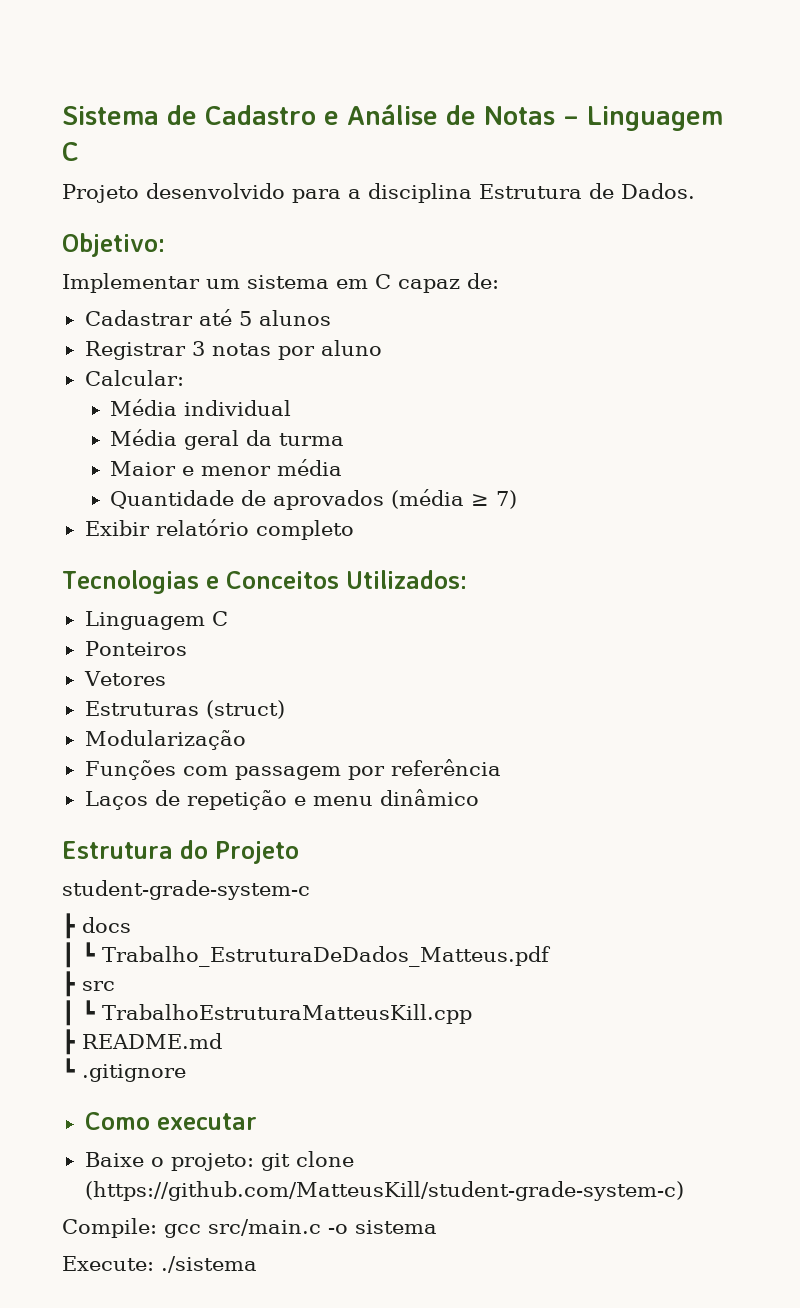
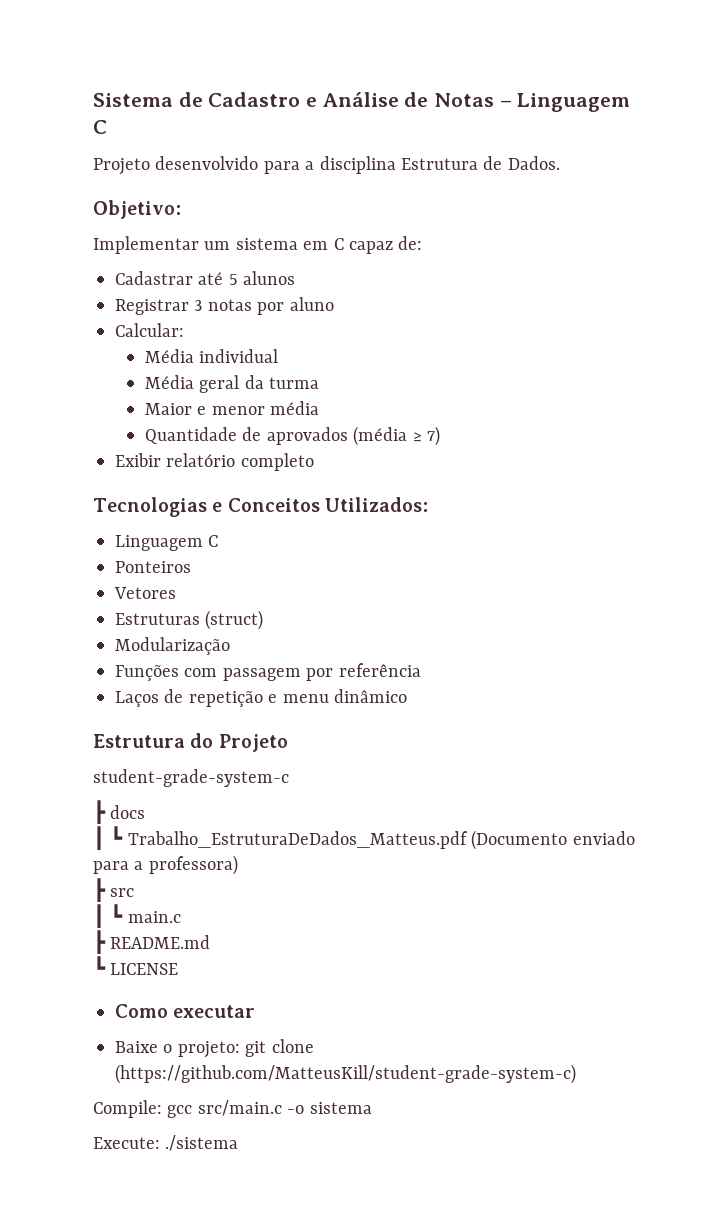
- ┃ ┗ Trabalho_EstruturaDeDados_Matteus.pdf
+ ┃ ┗ Trabalho_EstruturaDeDados_Matteus.pdf (Documento enviado para a professora)
- ┃ ┗ TrabalhoEstruturaMatteusKill.cpp
+ ┃ ┗ main.c
- ┗ .gitignore
+ ┗ LICENSE

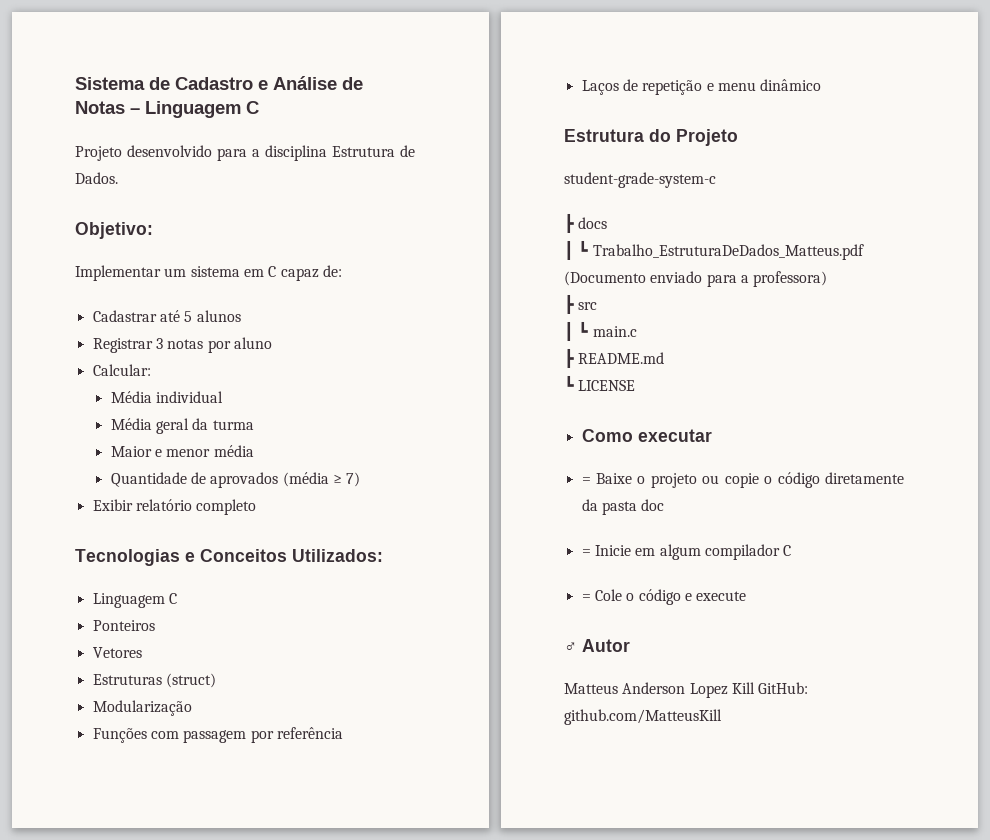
- Baixe o projeto: git clone (https://github.com/MatteusKill/student-grade-system-c)
- Compile: gcc src/main.c -o sistema
- Execute: ./sistema
+ = Baixe o projeto ou copie o código diretamente da pasta doc
+ = Inicie em algum compilador C
+ = Cole o código e execute
+ ♂ Autor
+ Matteus Anderson Lopez Kill GitHub: github.com/MatteusKill

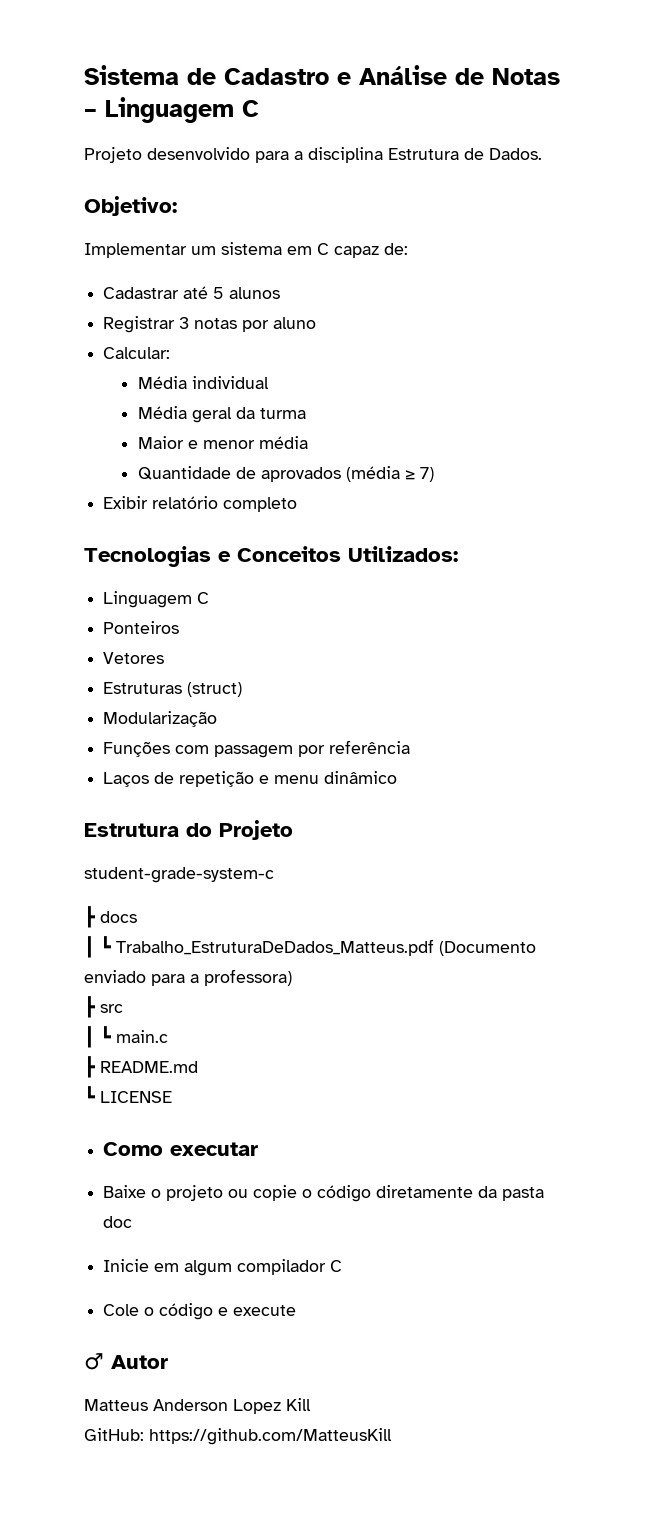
- = Baixe o projeto ou copie o código diretamente da pasta doc
+ Baixe o projeto ou copie o código diretamente da pasta doc
- = Inicie em algum compilador C
+ Inicie em algum compilador C
- = Cole o código e execute
+ Cole o código e execute
- Matteus Anderson Lopez Kill GitHub: github.com/MatteusKill
+ Matteus Anderson Lopez Kill
+ GitHub: https://github.com/MatteusKill

